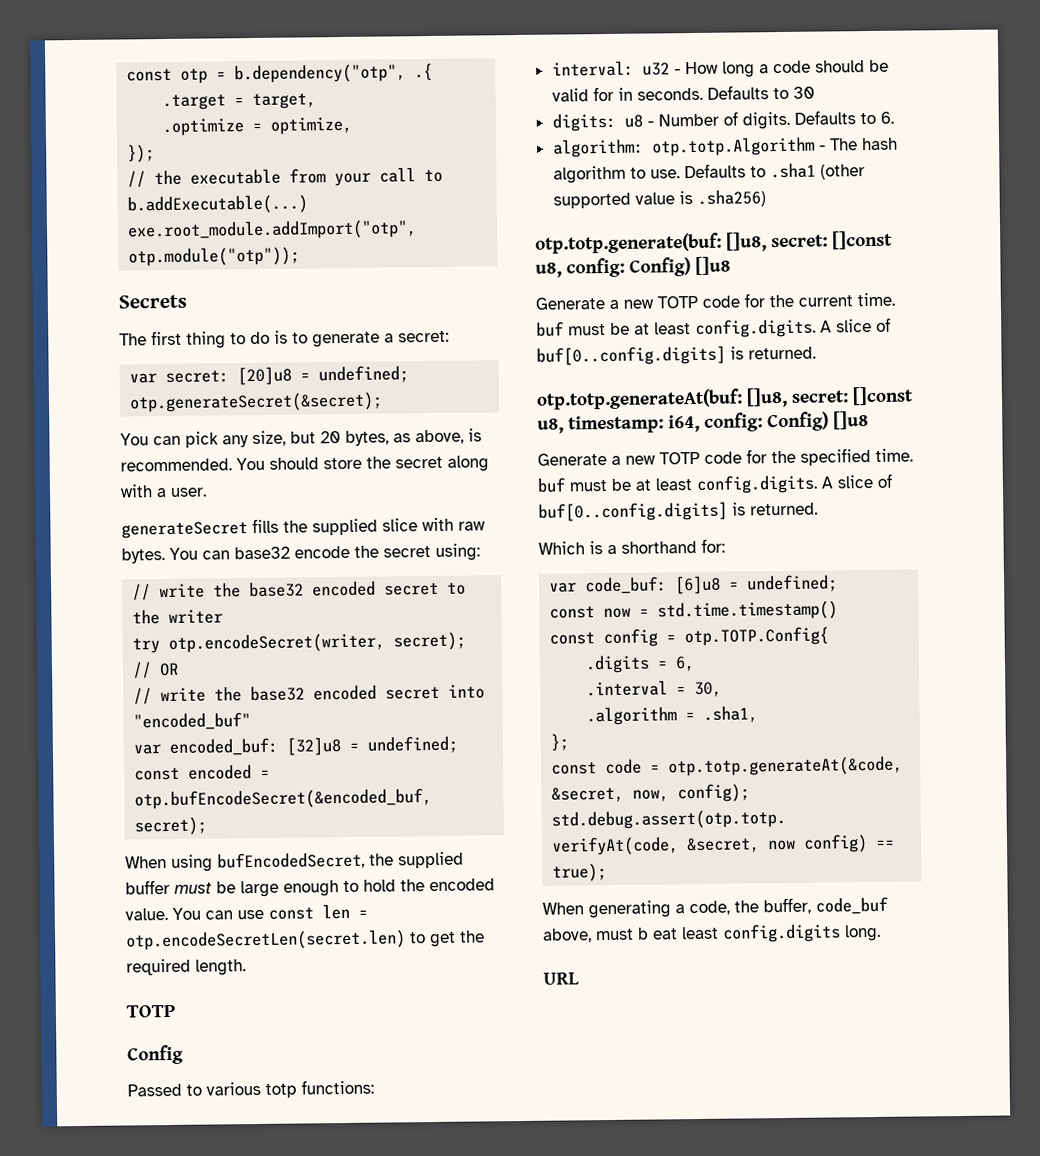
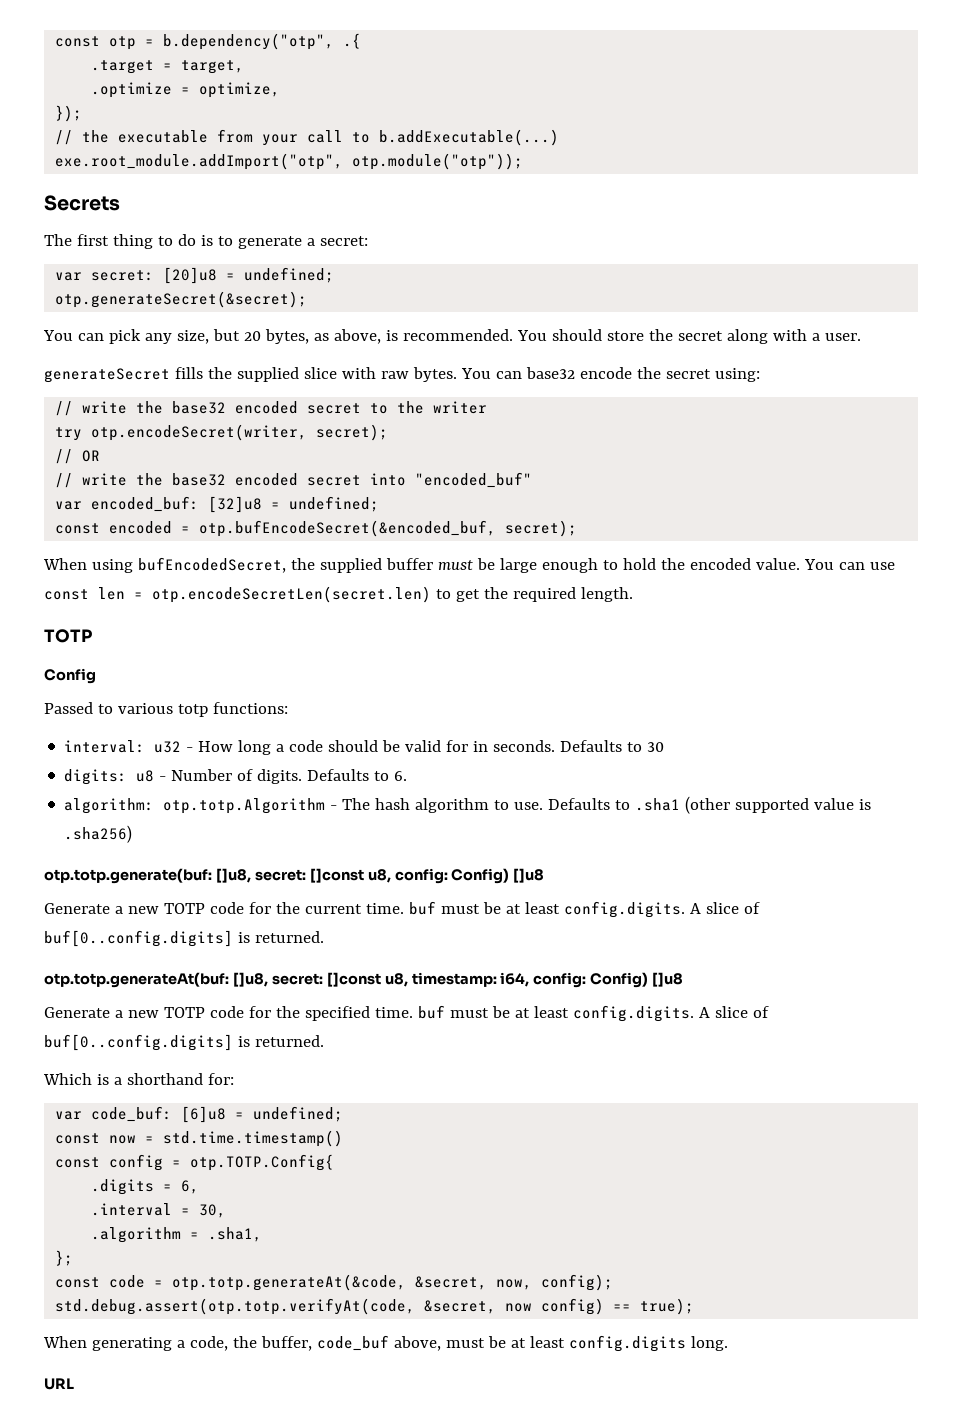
- When generating a code, the buffer, code_buf above, must b eat least config.digits long.
+ When generating a code, the buffer, code_buf above, must be at least config.digits long.

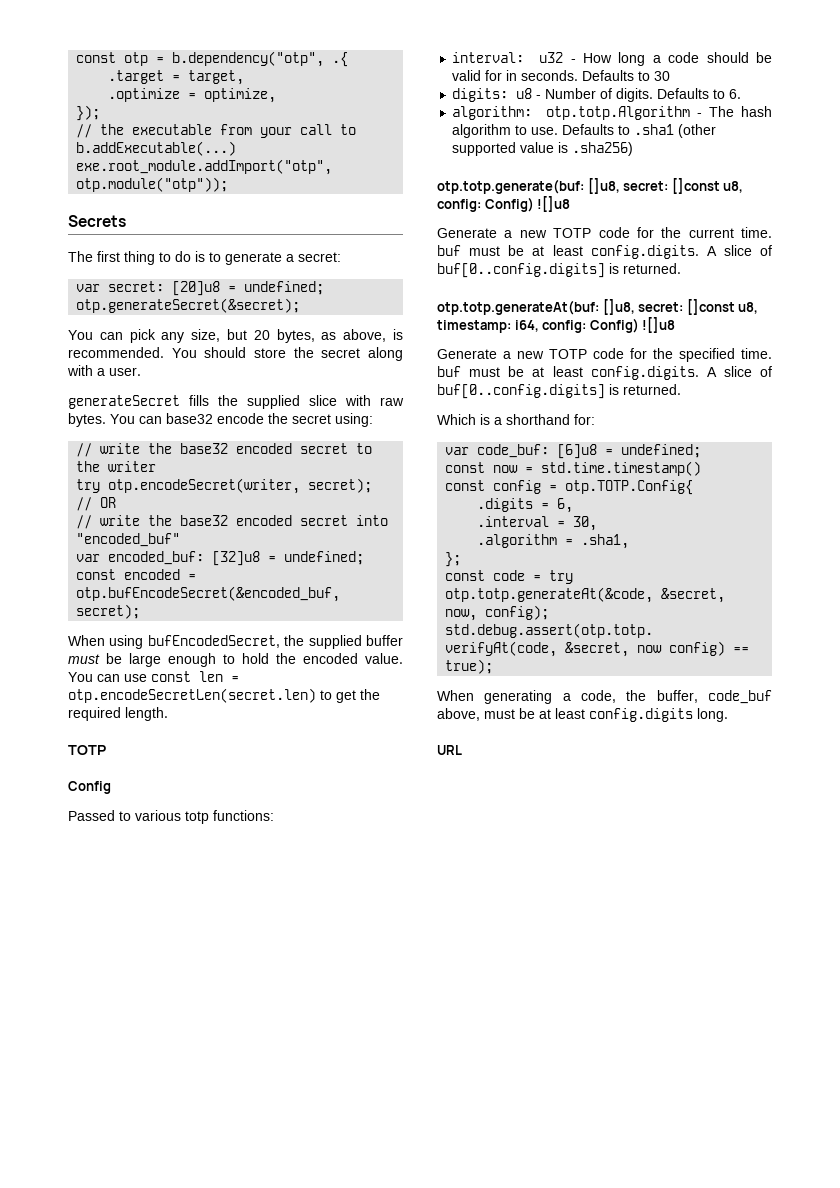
- otp.totp.generate(buf: []u8, secret: []const u8, config: Config) []u8
+ otp.totp.generate(buf: []u8, secret: []const u8, config: Config) ![]u8
- otp.totp.generateAt(buf: []u8, secret: []const u8, timestamp: i64, config: Config) []u8
+ otp.totp.generateAt(buf: []u8, secret: []const u8, timestamp: i64, config: Config) ![]u8
- const code = otp.totp.generateAt(&code, &secret, now, config);
+ const code = try otp.totp.generateAt(&code, &secret, now, config);

